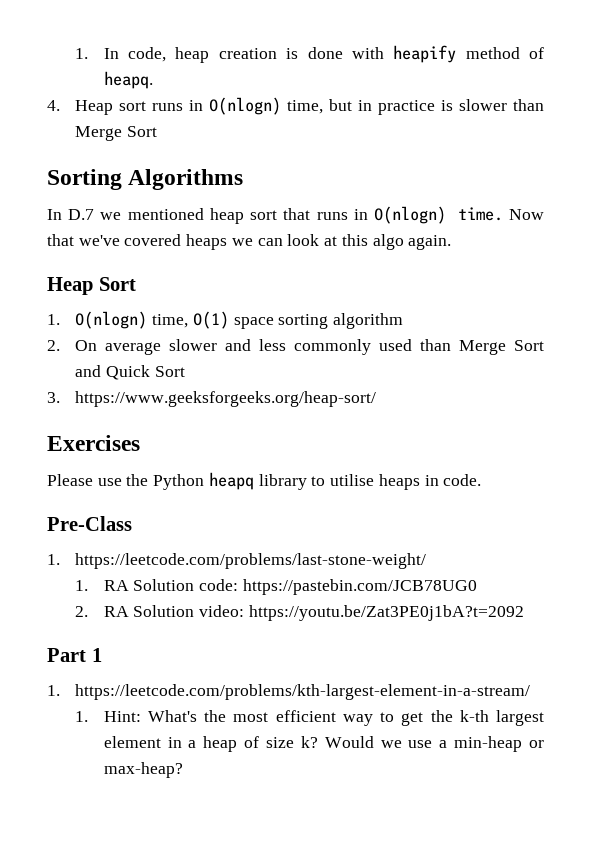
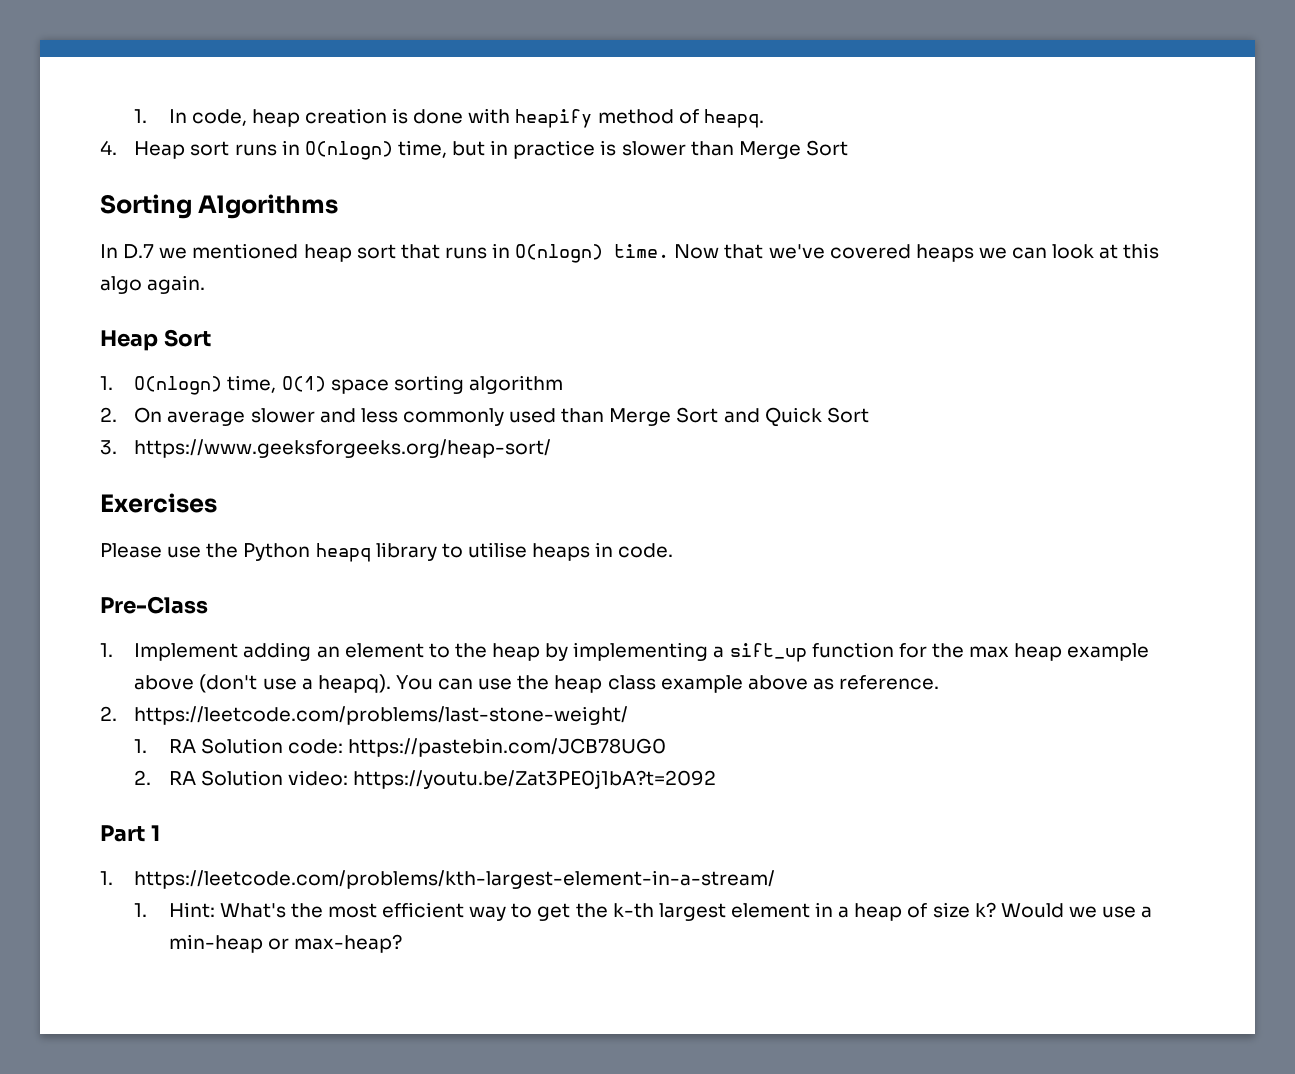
- 1. https://leetcode.com/problems/last-stone-weight/
+ 1. Implement adding an element to the heap by implementing a sift_up function for the max heap example above (don't use a heapq). You can use the heap class example above as reference.
+ 2. https://leetcode.com/problems/last-stone-weight/

